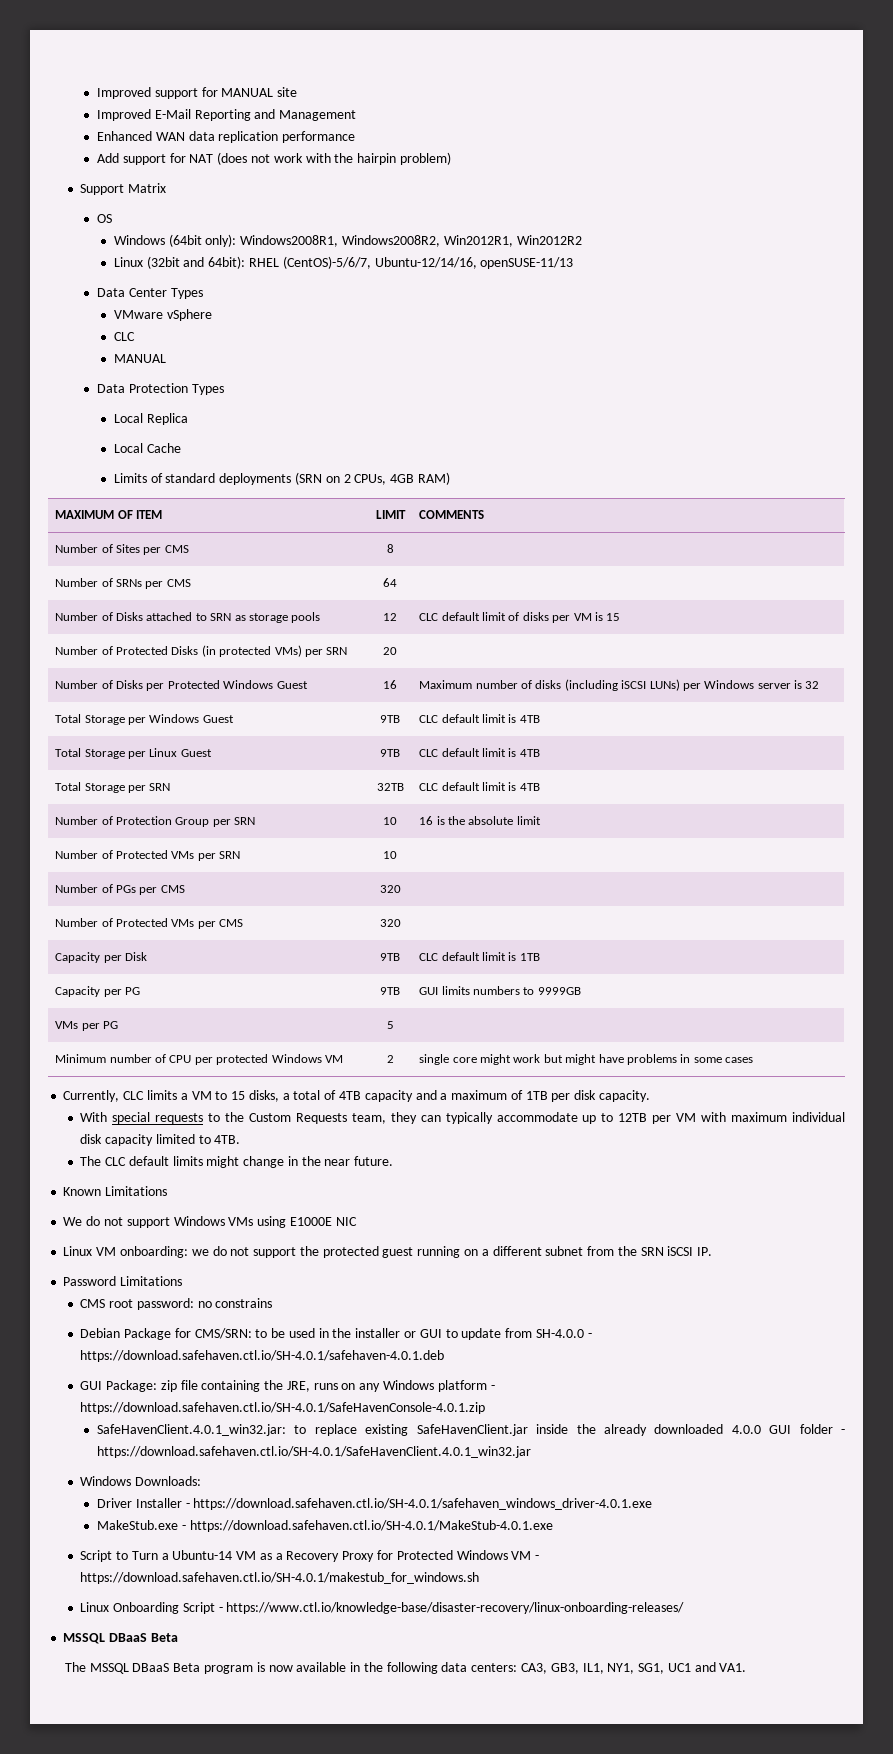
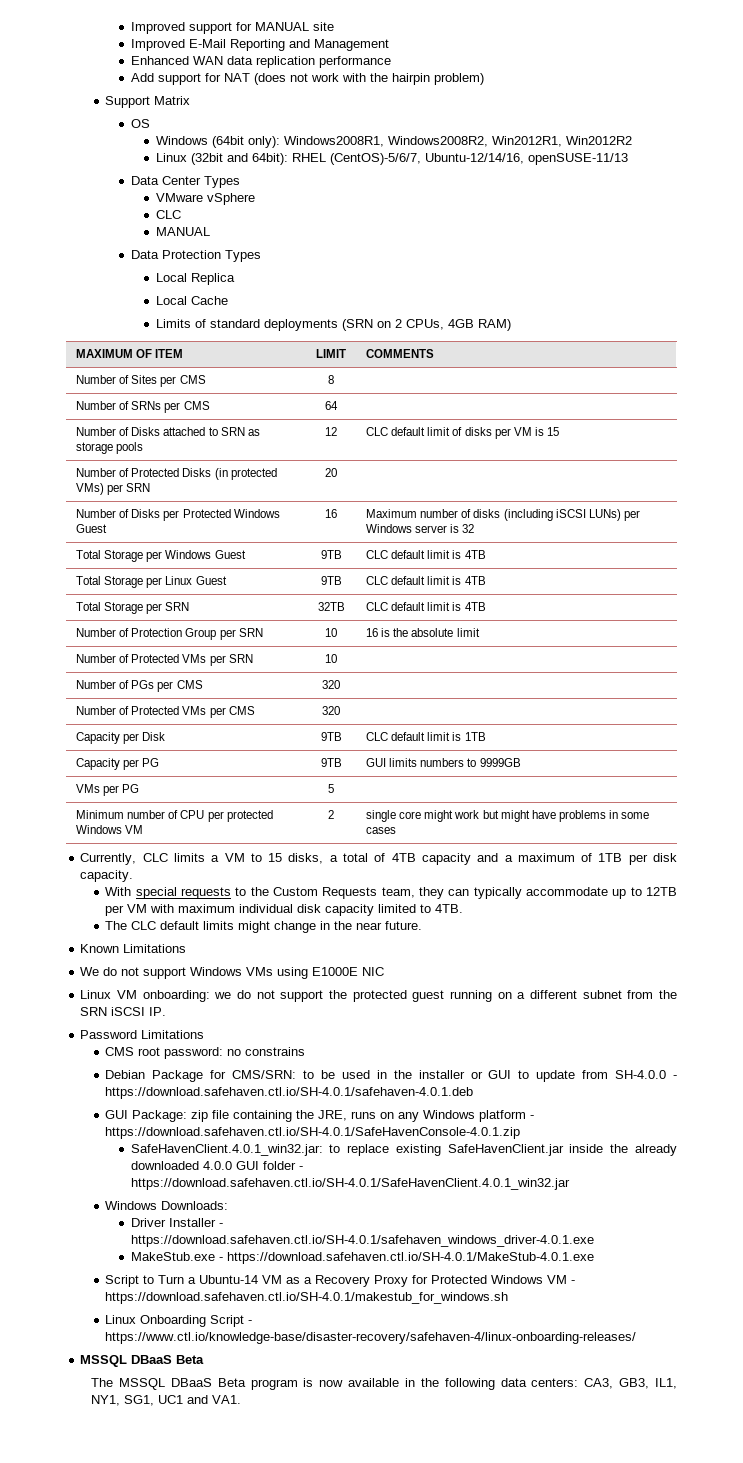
- Linux Onboarding Script - https://www.ctl.io/knowledge-base/disaster-recovery/linux-onboarding-releases/
+ Linux Onboarding Script - https://www.ctl.io/knowledge-base/disaster-recovery/safehaven-4/linux-onboarding-releases/

